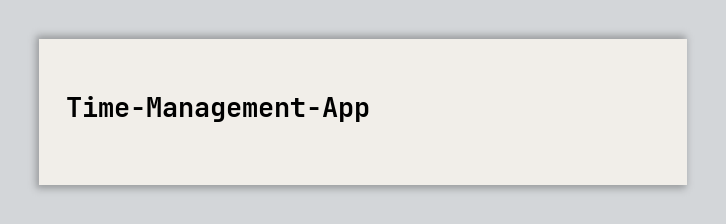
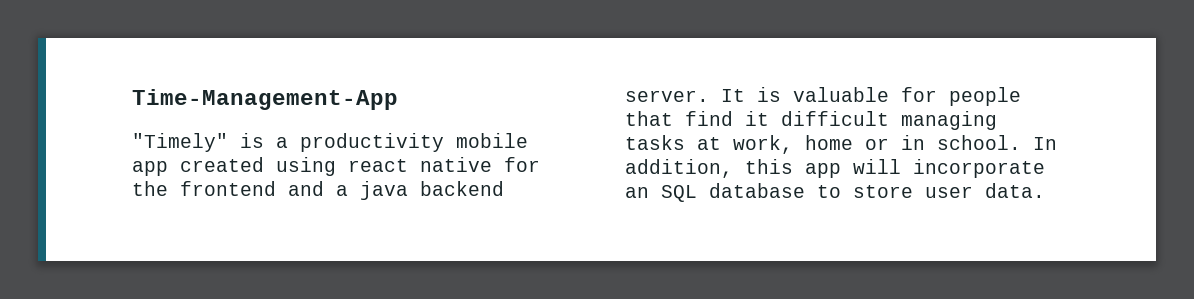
+ "Timely" is a productivity mobile app created using react native for the frontend and a java backend server. It is valuable for people that find it difficult managing tasks at work, home or in school. In addition, this app will incorporate an SQL database to store user data.

